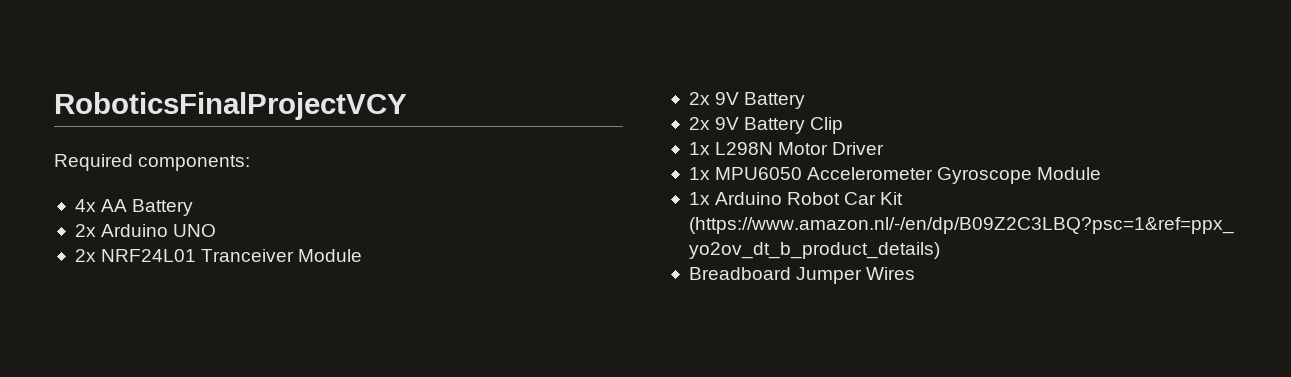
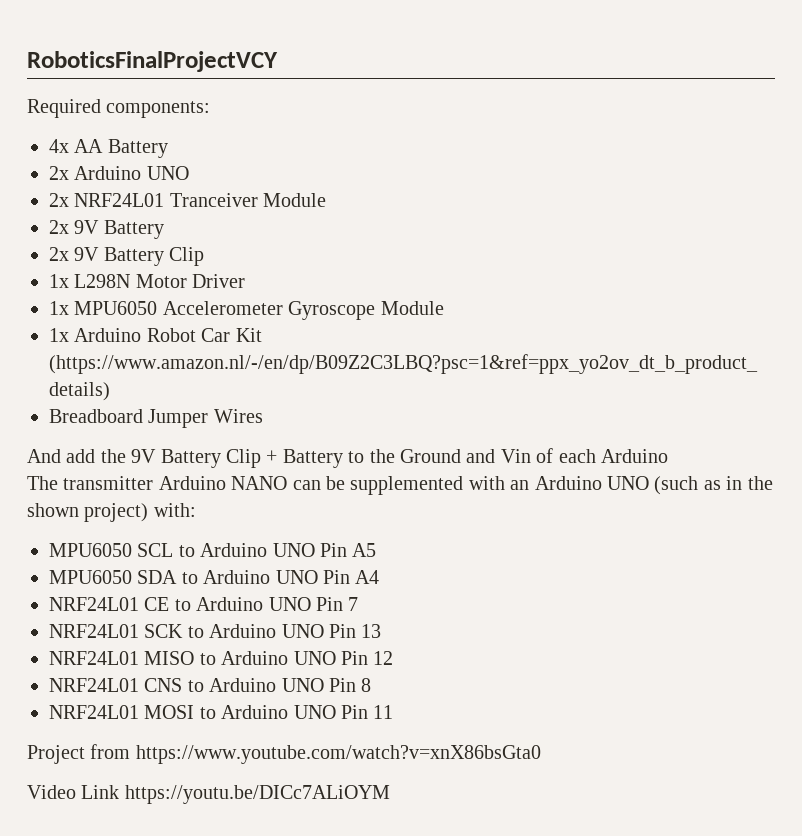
+ And add the 9V Battery Clip + Battery to the Ground and Vin of each Arduino
+ The transmitter Arduino NANO can be supplemented with an Arduino UNO (such as in the shown project) with:
+ MPU6050 SCL to Arduino UNO Pin A5
+ MPU6050 SDA to Arduino UNO Pin A4
+ NRF24L01 CE to Arduino UNO Pin 7
+ NRF24L01 SCK to Arduino UNO Pin 13
+ NRF24L01 MISO to Arduino UNO Pin 12
+ NRF24L01 CNS to Arduino UNO Pin 8
+ NRF24L01 MOSI to Arduino UNO Pin 11
+ Project from https://www.youtube.com/watch?v=xnX86bsGta0
+ Video Link https://youtu.be/DICc7ALiOYM

